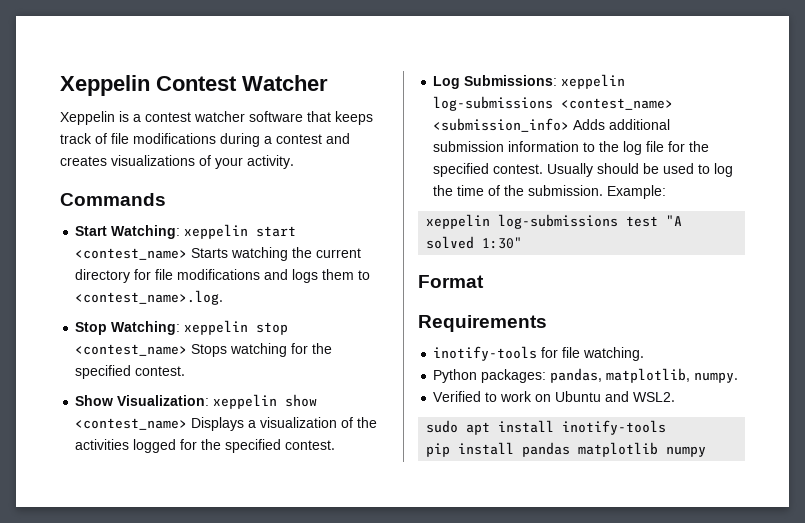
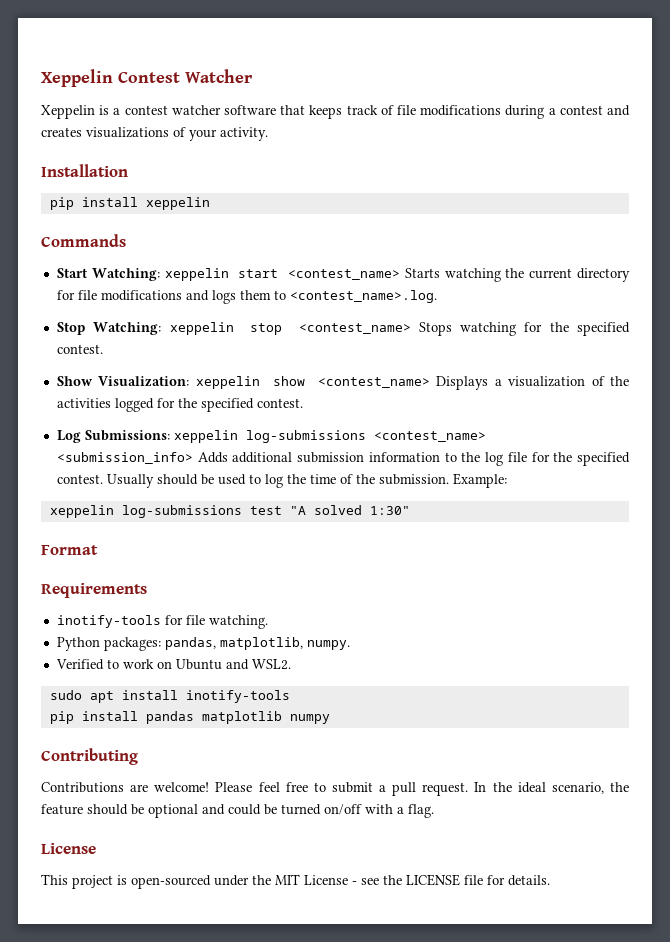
+ Installation
+ pip install xeppelin
+ Contributing
+ Contributions are welcome! Please feel free to submit a pull request. In the ideal scenario, the feature should be optional and could be turned on/off with a flag.
+ License
+ This project is open-sourced under the MIT License - see the LICENSE file for details.

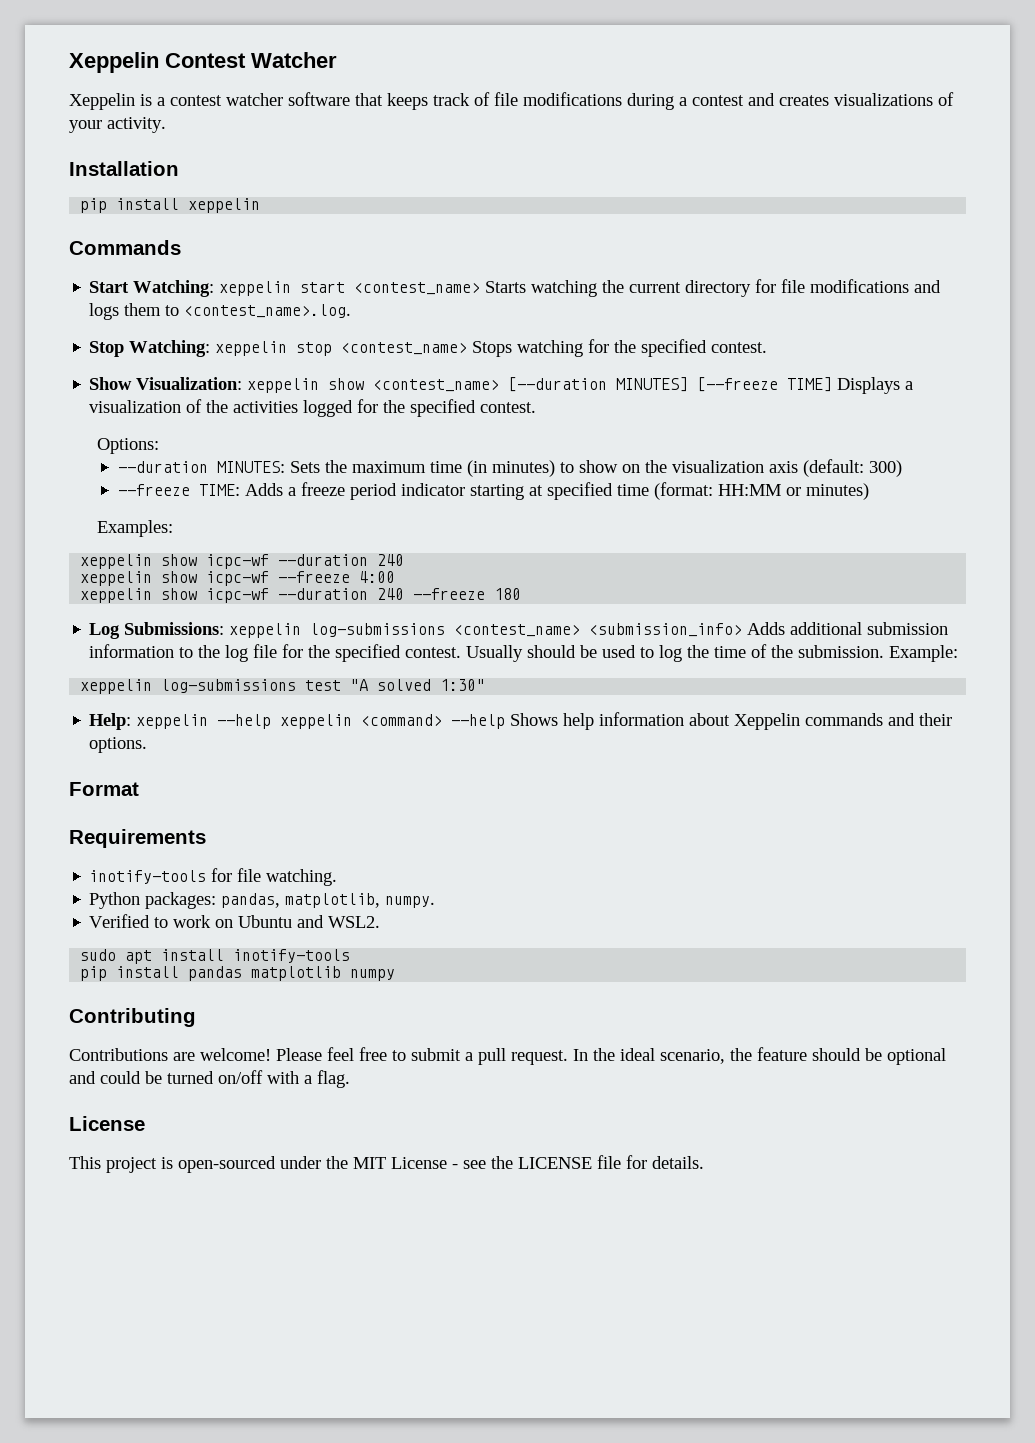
- Show Visualization: xeppelin show <contest_name> Displays a visualization of the activities logged for the specified contest.
+ Show Visualization: xeppelin show <contest_name> [--duration MINUTES] [--freeze TIME] Displays a visualization of the activities logged for the specified contest.
+ Options:
+ --duration MINUTES: Sets the maximum time (in minutes) to show on the visualization axis (default: 300)
+ --freeze TIME: Adds a freeze period indicator starting at specified time (format: HH:MM or minutes)
+ Examples:
+ xeppelin show icpc-wf --duration 240
+ xeppelin show icpc-wf --freeze 4:00
+ xeppelin show icpc-wf --duration 240 --freeze 180
+ Help: xeppelin --help xeppelin <command> --help Shows help information about Xeppelin commands and their options.

